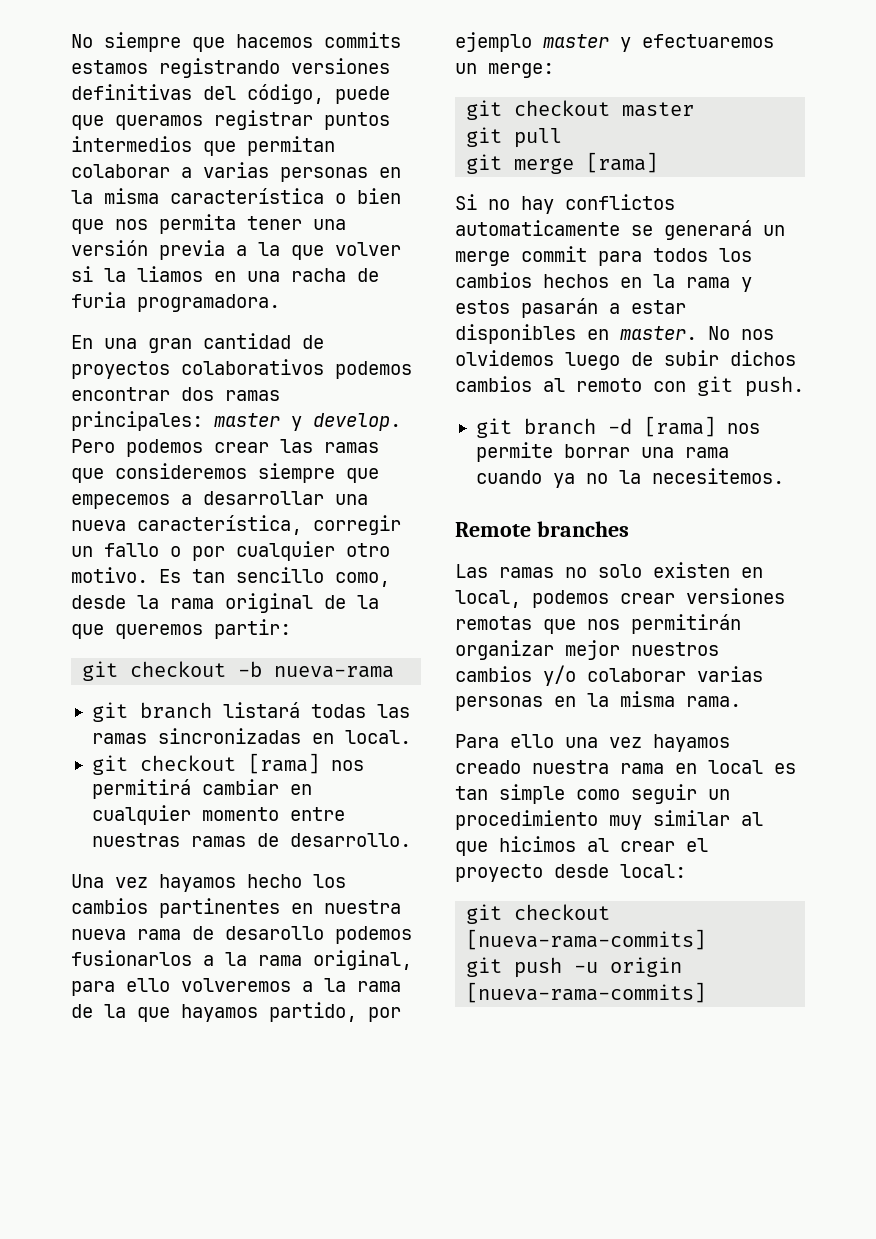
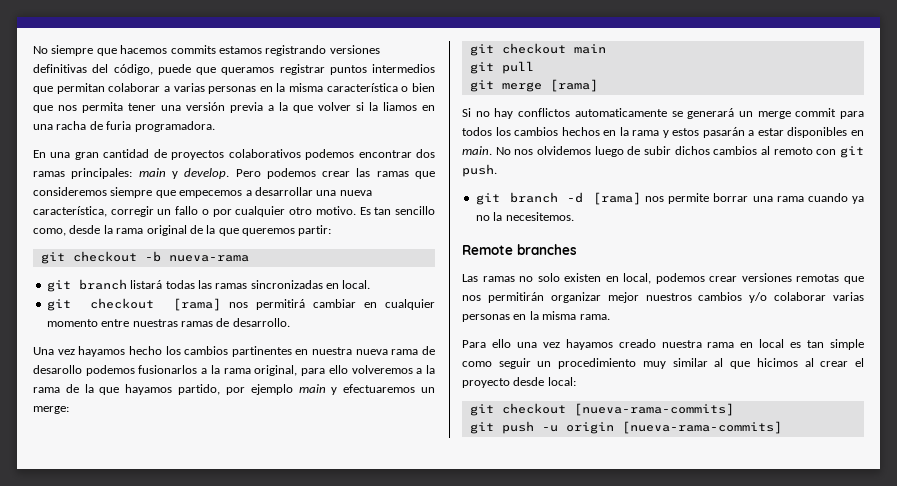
- En una gran cantidad de proyectos colaborativos podemos encontrar dos ramas principales: master y develop.
+ En una gran cantidad de proyectos colaborativos podemos encontrar dos ramas principales: main y develop.
- Una vez hayamos hecho los cambios partinentes en nuestra nueva rama de desarollo podemos fusionarlos a la rama original, para ello volveremos a la rama de la que hayamos partido, por ejemplo master y efectuaremos un merge:
+ Una vez hayamos hecho los cambios partinentes en nuestra nueva rama de desarollo podemos fusionarlos a la rama original, para ello volveremos a la rama de la que hayamos partido, por ejemplo main y efectuaremos un merge:
- git checkout master
+ git checkout main
- Si no hay conflictos automaticamente se generará un merge commit para todos los cambios hechos en la rama y estos pasarán a estar disponibles en master.
+ Si no hay conflictos automaticamente se generará un merge commit para todos los cambios hechos en la rama y estos pasarán a estar disponibles en main.

